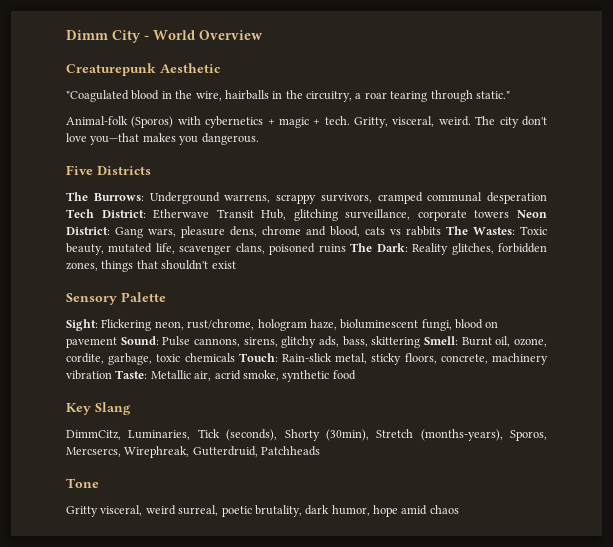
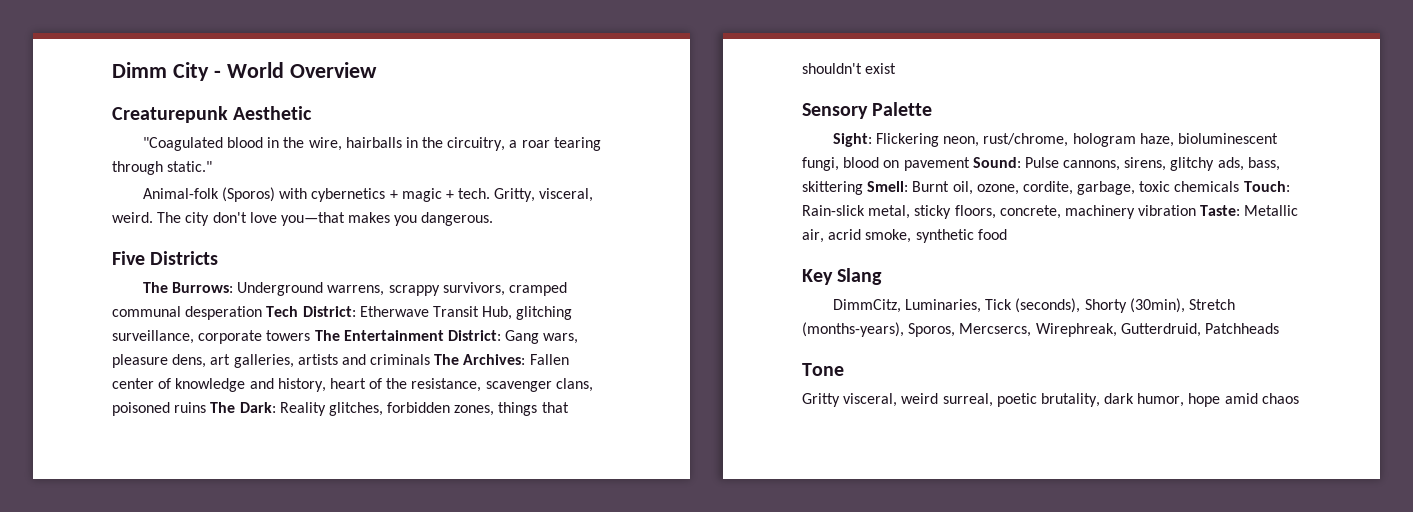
- The Burrows: Underground warrens, scrappy survivors, cramped communal desperation Tech District: Etherwave Transit Hub, glitching surveillance, corporate towers Neon District: Gang wars, pleasure dens, chrome and blood, cats vs rabbits The Wastes: Toxic beauty, mutated life, scavenger clans, poisoned ruins The Dark: Reality glitches, forbidden zones, things that shouldn't exist
+ The Burrows: Underground warrens, scrappy survivors, cramped communal desperation Tech District: Etherwave Transit Hub, glitching surveillance, corporate towers The Entertainment District: Gang wars, pleasure dens, art galleries, artists and criminals The Archives: Fallen center of knowledge and history, heart of the resistance, scavenger clans, poisoned ruins The Dark: Reality glitches, forbidden zones, things that shouldn't exist

